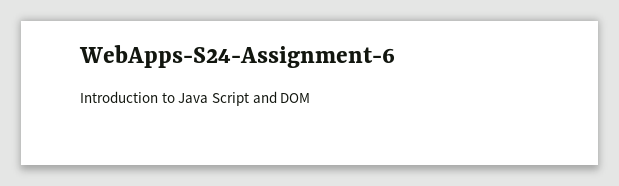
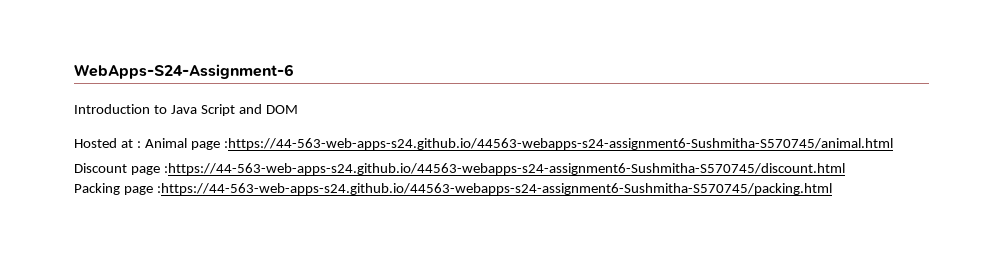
+ Hosted at : Animal page :https://44-563-web-apps-s24.github.io/44563-webapps-s24-assignment6-Sushmitha-S570745/animal.html
+ Discount page :https://44-563-web-apps-s24.github.io/44563-webapps-s24-assignment6-Sushmitha-S570745/discount.html
+ Packing page :https://44-563-web-apps-s24.github.io/44563-webapps-s24-assignment6-Sushmitha-S570745/packing.html

